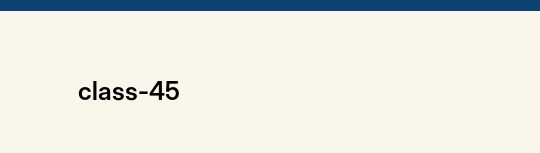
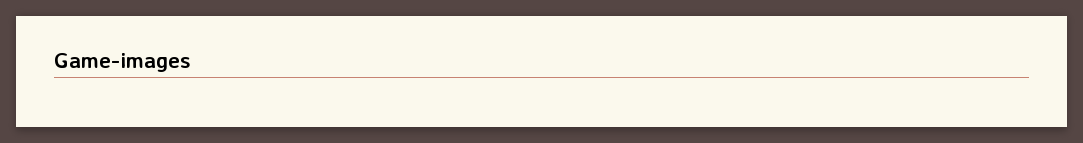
- class-45
+ Game-images

